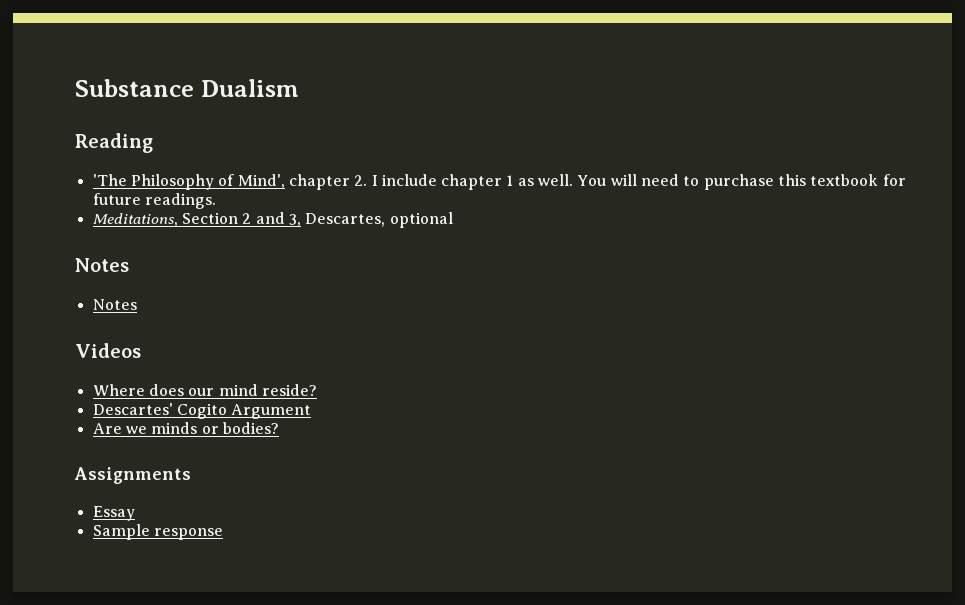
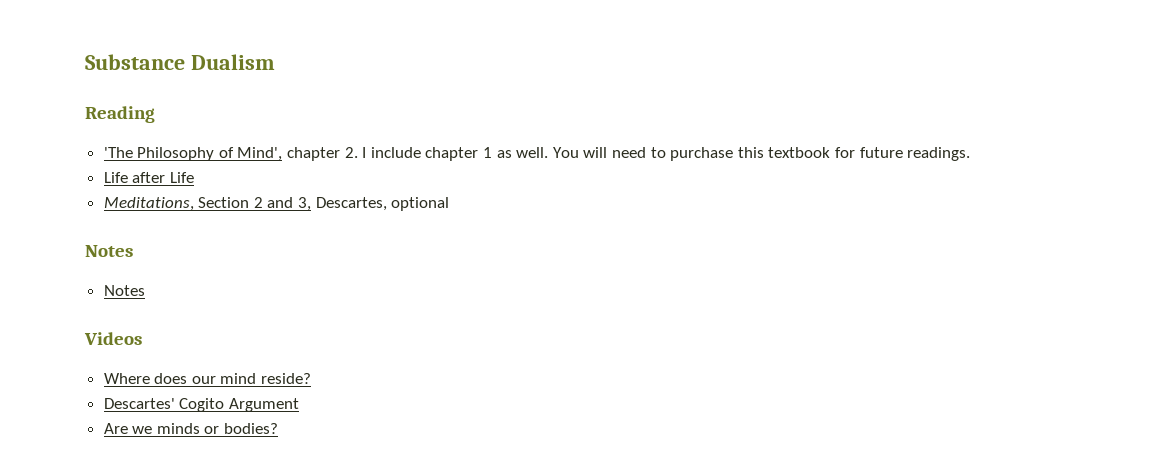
+ Life after Life
- Assignments
- Essay
- Sample response

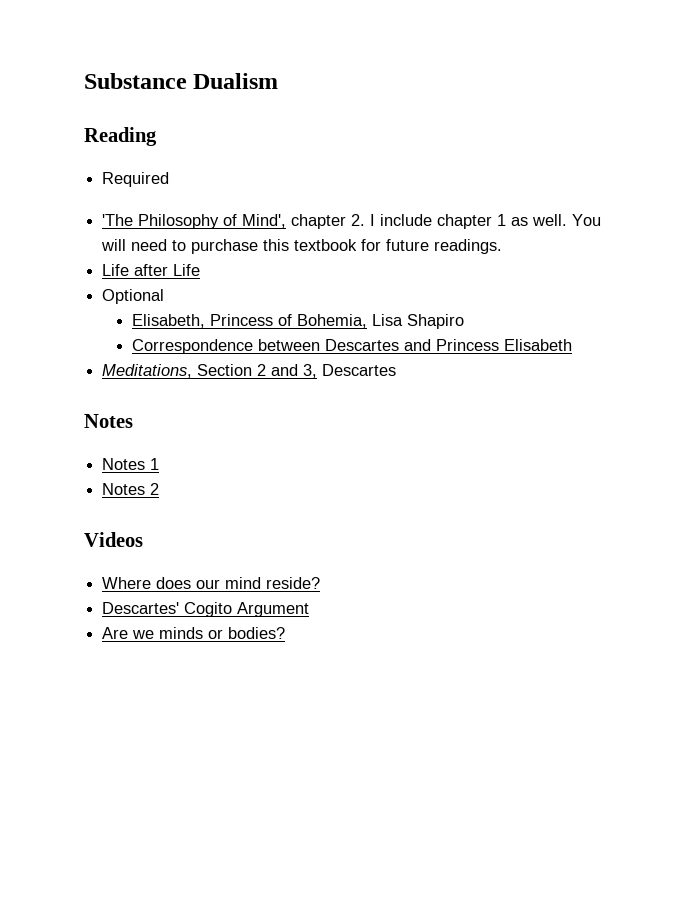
+ Required
+ Optional
+ Elisabeth, Princess of Bohemia, Lisa Shapiro
+ Correspondence between Descartes and Princess Elisabeth
- Meditations, Section 2 and 3, Descartes, optional
+ Meditations, Section 2 and 3, Descartes
  Notes
- Notes
+ Notes 1
+ Notes 2

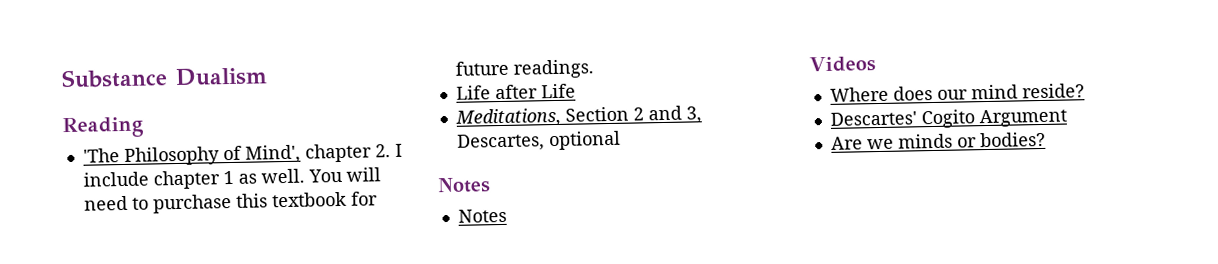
- Required
- Optional
- Elisabeth, Princess of Bohemia, Lisa Shapiro
- Correspondence between Descartes and Princess Elisabeth
- Meditations, Section 2 and 3, Descartes
+ Meditations, Section 2 and 3, Descartes, optional
  Notes
- Notes 1
- Notes 2
+ Notes

